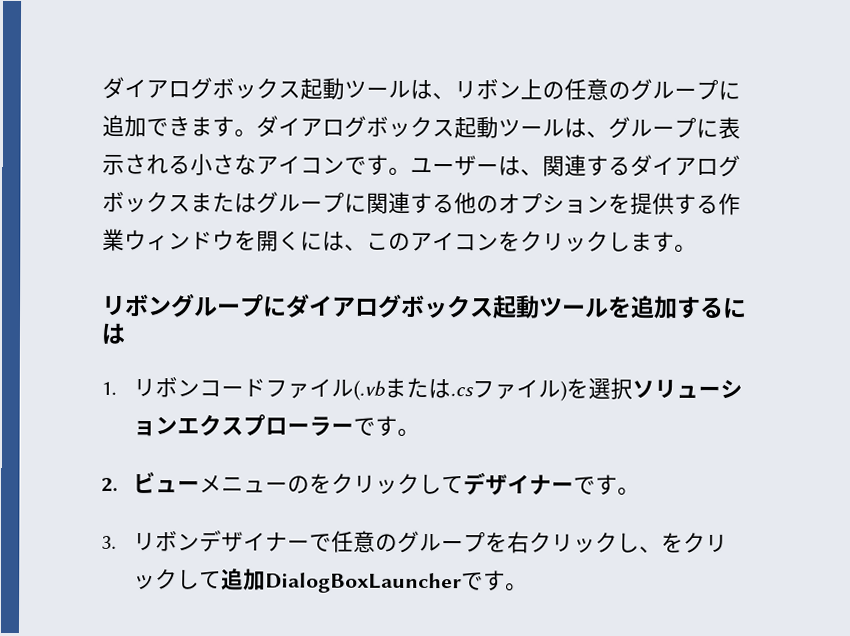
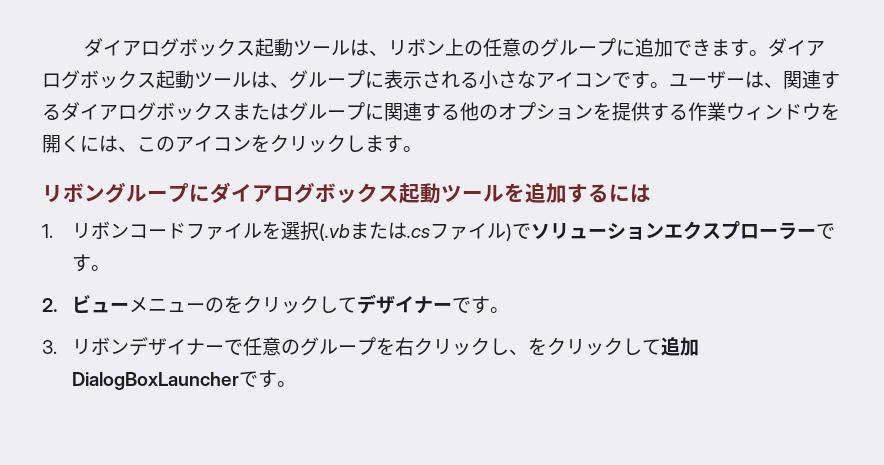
- 1.リボンコードファイル(.vbまたは.csファイル)を選択ソリューションエクスプローラーです。
+ 1.リボンコードファイルを選択(.vbまたは.csファイル)でソリューションエクスプローラーです。

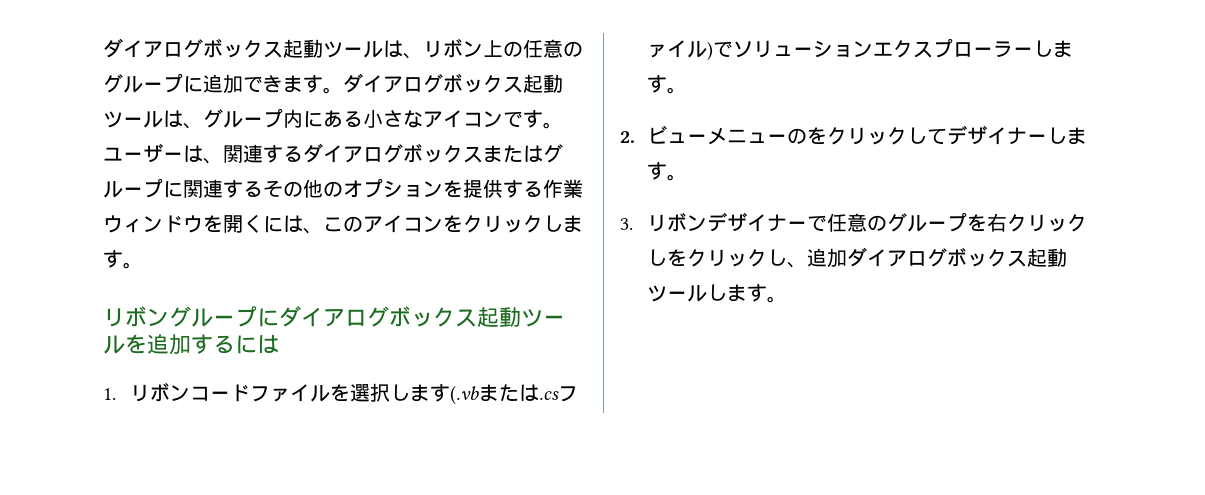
- ダイアログボックス起動ツールは、グループに表示される小さなアイコンです。
+ ダイアログボックス起動ツールは、グループ内にある小さなアイコンです。
- ユーザーは、関連するダイアログボックスまたはグループに関連する他のオプションを提供する作業ウィンドウを開くには、このアイコンをクリックします。
+ ユーザーは、関連するダイアログボックスまたはグループに関連するその他のオプションを提供する作業ウィンドウを開くには、このアイコンをクリックします。
- 1.リボンコードファイルを選択(.vbまたは.csファイル)でソリューションエクスプローラーです。
+ 1.リボンコードファイルを選択します(.vbまたは.csファイル)でソリューションエクスプローラーします。
- 2.ビューメニューのをクリックしてデザイナーです。
+ 2.ビューメニューのをクリックしてデザイナーします。
- 3.リボンデザイナーで任意のグループを右クリックし、をクリックして追加DialogBoxLauncherです。
+ 3.リボンデザイナーで任意のグループを右クリックしをクリックし、追加ダイアログボックス起動ツールします。

